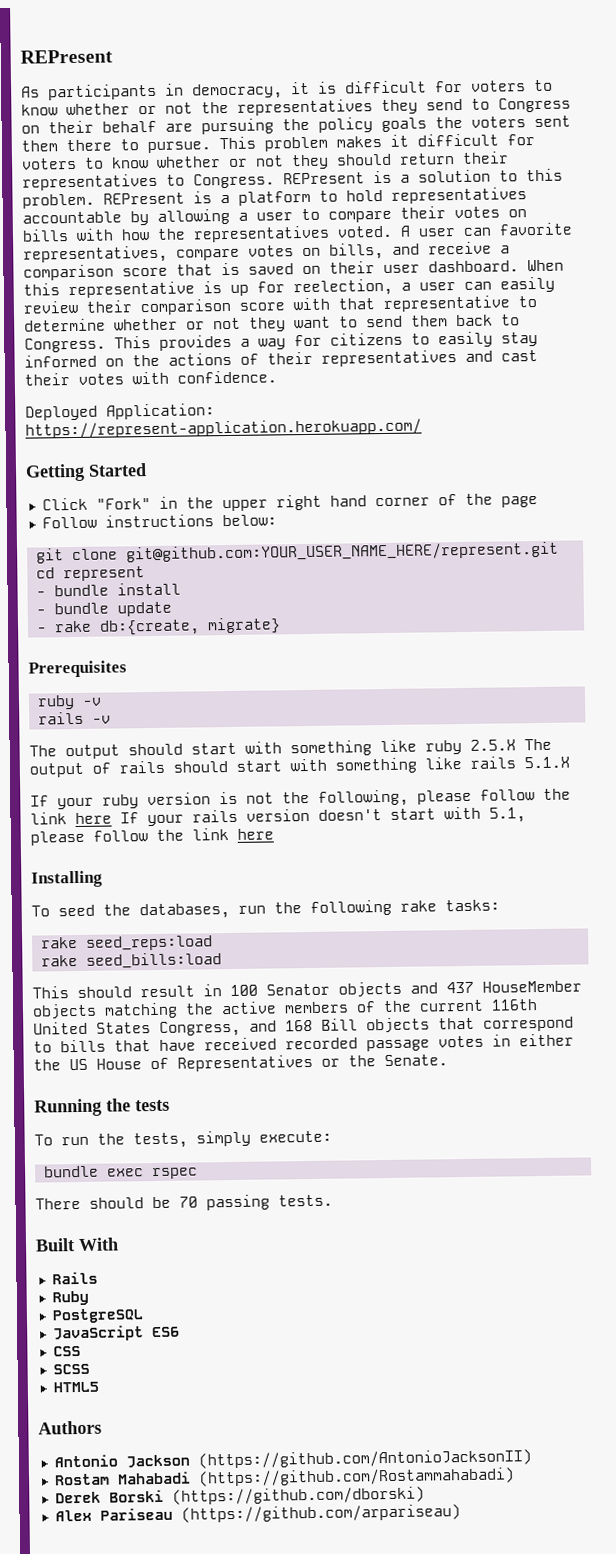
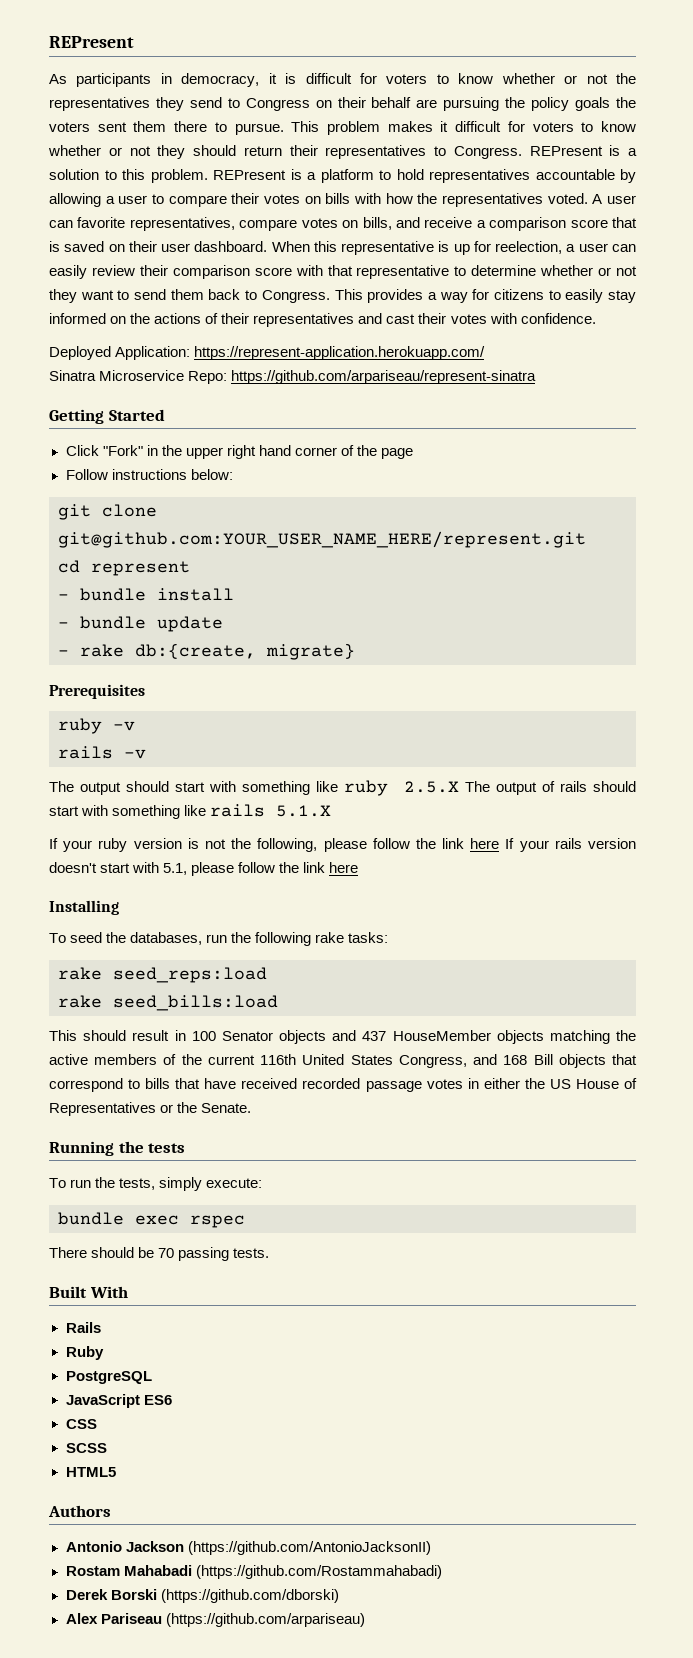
+ Sinatra Microservice Repo: https://github.com/arpariseau/represent-sinatra

